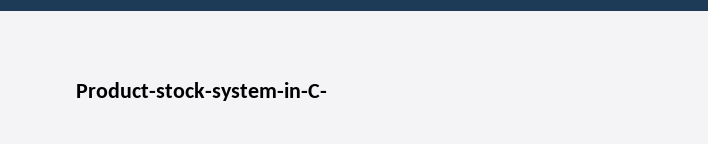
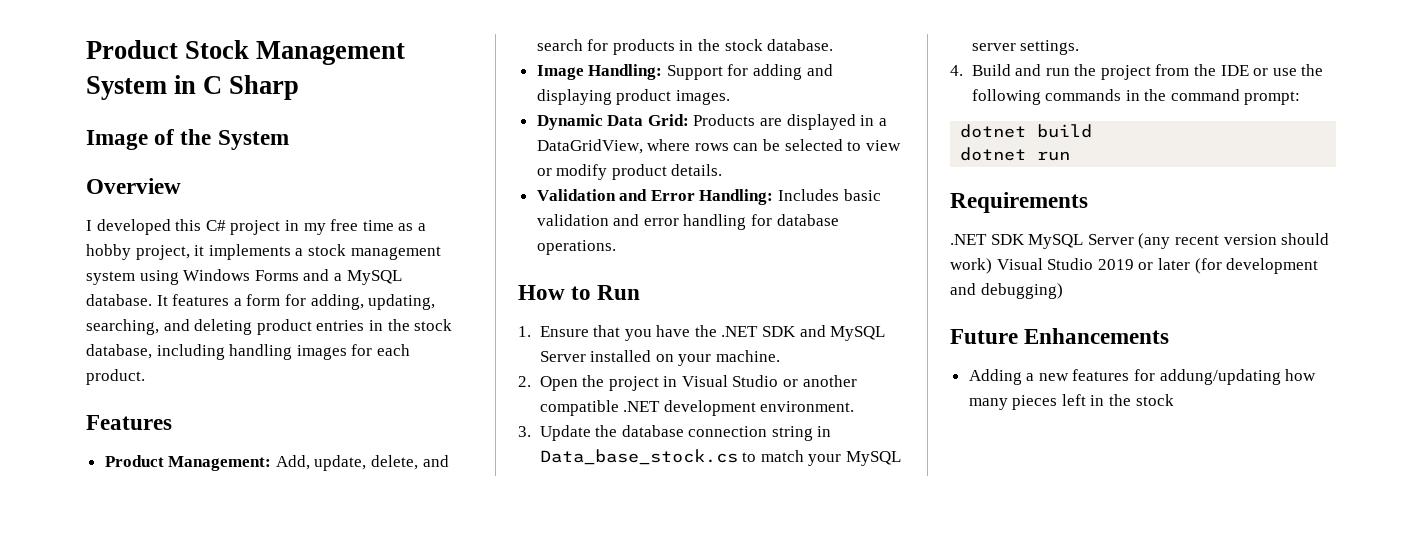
- Product-stock-system-in-C-
+ Product Stock Management System in C Sharp
+ Image of the System
+ Overview
+ I developed this C# project in my free time as a hobby project, it implements a stock management system using Windows Forms and a MySQL database. It features a form for adding, updating, searching, and deleting product entries in the stock database, including handling images for each product.
+ Features
+ Product Management: Add, update, delete, and search for products in the stock database.
+ Image Handling: Support for adding and displaying product images.
+ Dynamic Data Grid: Products are displayed in a DataGridView, where rows can be selected to view or modify product details.
+ Validation and Error Handling: Includes basic validation and error handling for database operations.
+ How to Run
+ 1. Ensure that you have the .NET SDK and MySQL Server installed on your machine.
+ 2. Open the project in Visual Studio or another compatible .NET development environment.
+ 3. Update the database connection string in Data_base_stock.cs to match your MySQL server settings.
+ 4. Build and run the project from the IDE or use the following commands in the command prompt:
+ dotnet build
+ dotnet run
+ Requirements
+ .NET SDK MySQL Server (any recent version should work) Visual Studio 2019 or later (for development and debugging)
+ Future Enhancements
+ Adding a new features for addung/updating how many pieces left in the stock

